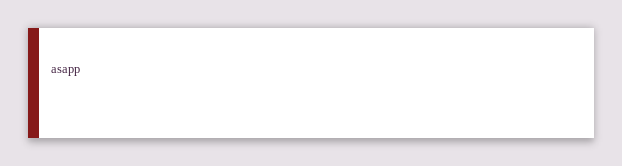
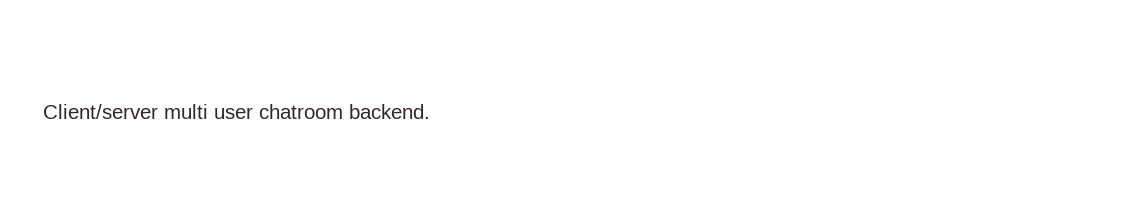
- asapp
+ Client/server multi user chatroom backend.

